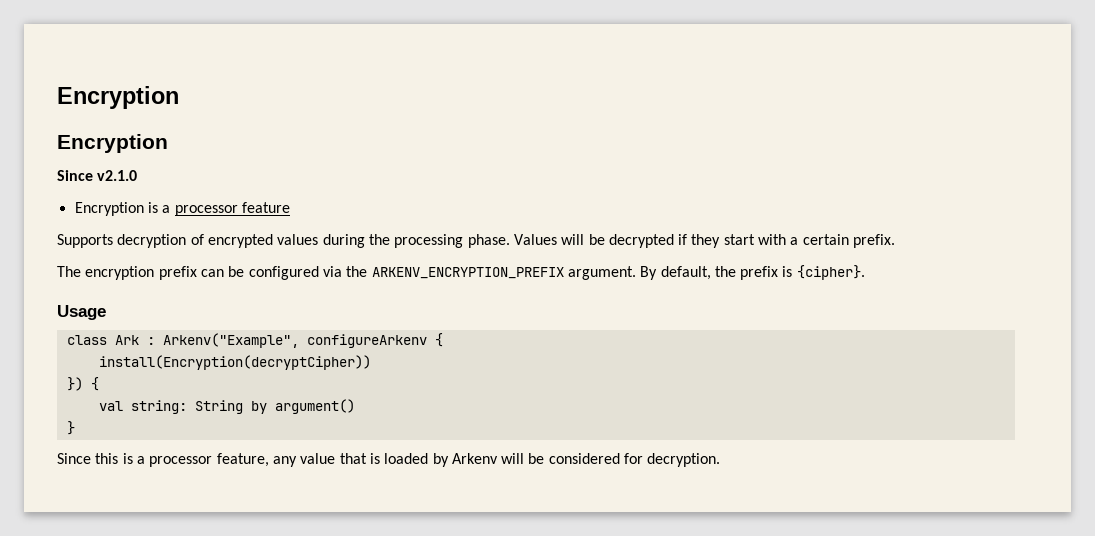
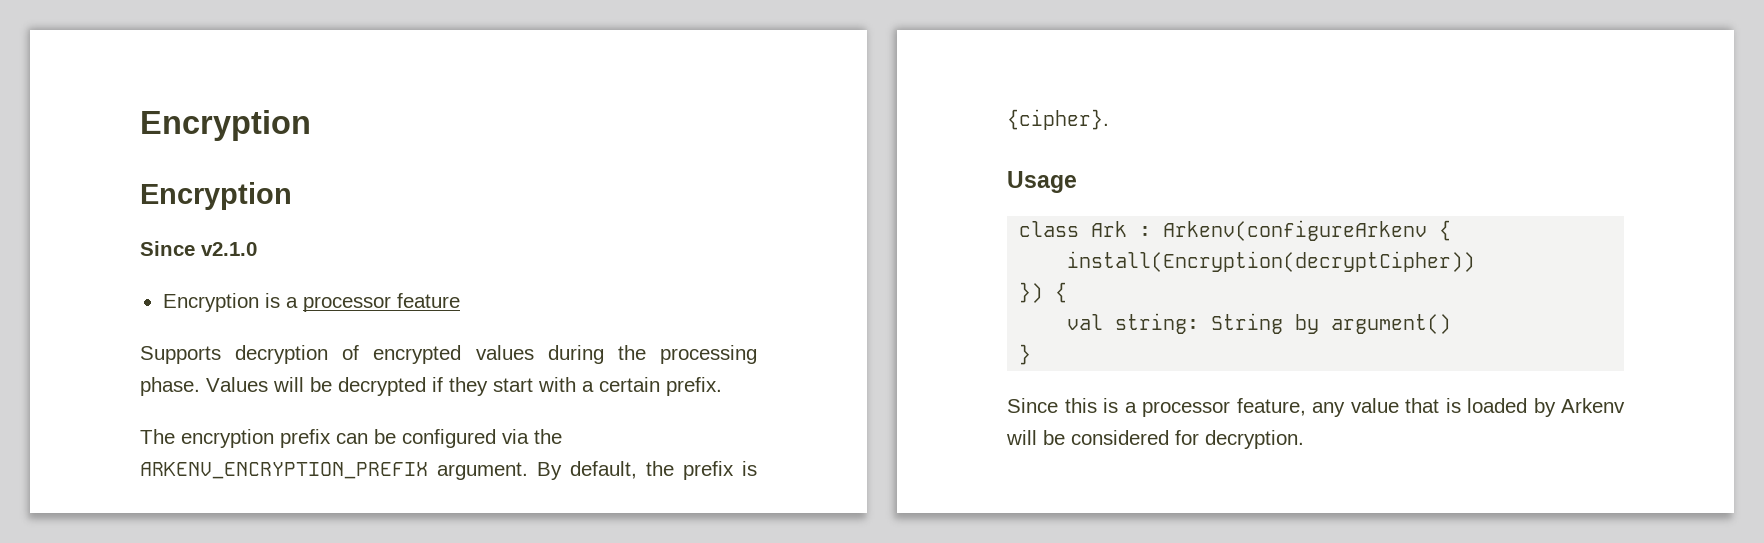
- class Ark : Arkenv("Example", configureArkenv {
+ class Ark : Arkenv(configureArkenv {

